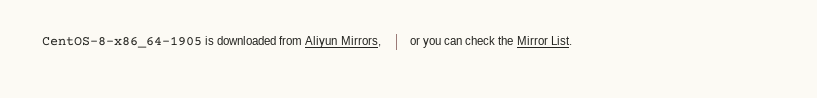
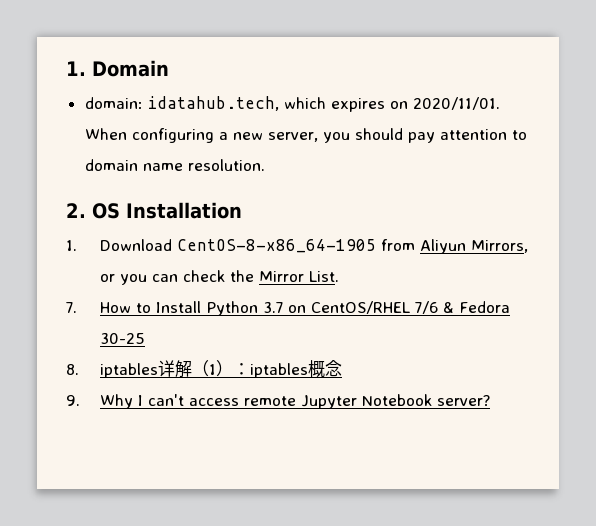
- CentOS-8-x86_64-1905 is downloaded from Aliyun Mirrors, or you can check the Mirror List.
+ 1. Domain
+ domain: idatahub.tech, which expires on 2020/11/01. When configuring a new server, you should pay attention to domain name resolution.
+ 2. OS Installation
+ 1. Download CentOS-8-x86_64-1905 from Aliyun Mirrors, or you can check the Mirror List.
+ 7. How to Install Python 3.7 on CentOS/RHEL 7/6 & Fedora 30-25
+ 8. iptables详解（1）：iptables概念
+ 9. Why I can't access remote Jupyter Notebook server?

